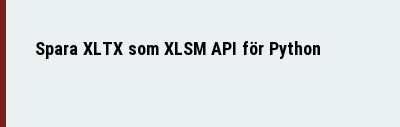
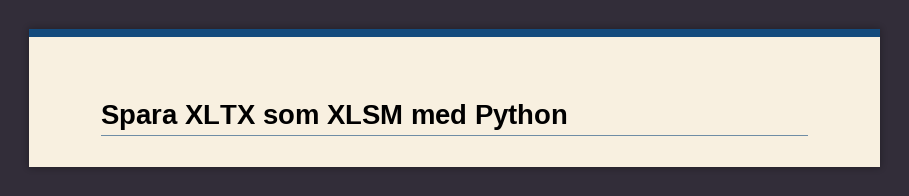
- Spara XLTX som XLSM API för Python
+ Spara XLTX som XLSM med Python

